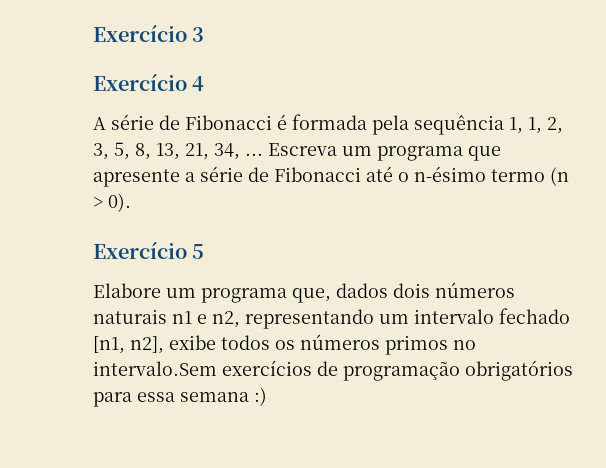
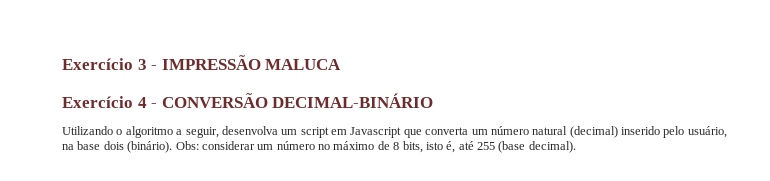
- Exercício 3
+ Exercício 3 - IMPRESSÃO MALUCA
- Exercício 4
- A série de Fibonacci é formada pela sequência 1, 1, 2, 3, 5, 8, 13, 21, 34, ... Escreva um programa que apresente a série de Fibonacci até o n-ésimo termo (n > 0).
- Exercício 5
- Elabore um programa que, dados dois números naturais n1 e n2, representando um intervalo fechado [n1, n2], exibe todos os números primos no intervalo.Sem exercícios de programação obrigatórios para essa semana :)
+ Exercício 4 - CONVERSÃO DECIMAL-BINÁRIO
+ Utilizando o algoritmo a seguir, desenvolva um script em Javascript que converta um número natural (decimal) inserido pelo usuário, na base dois (binário). Obs: considerar um número no máximo de 8 bits, isto é, até 255 (base decimal).

